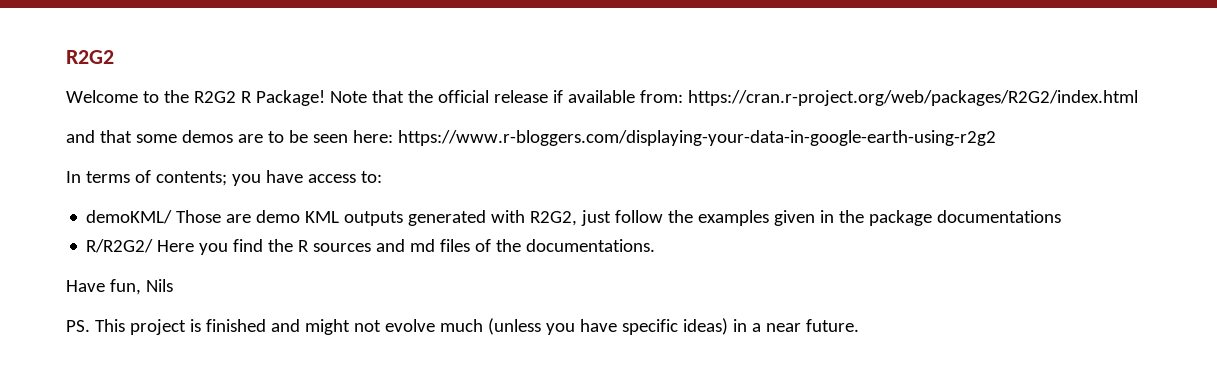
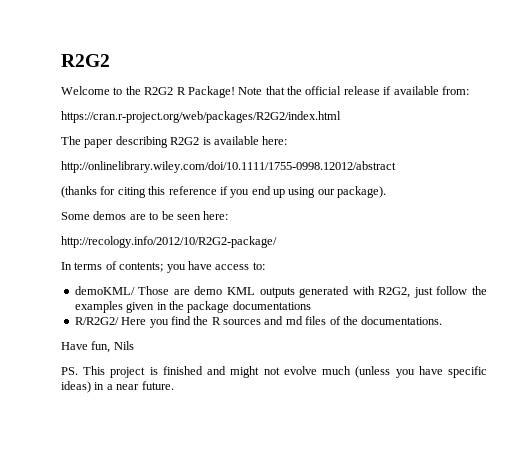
- Note that the official release if available from: https://cran.r-project.org/web/packages/R2G2/index.html
+ Note that the official release if available from:
+ https://cran.r-project.org/web/packages/R2G2/index.html
- and that some demos are to be seen here: https://www.r-bloggers.com/displaying-your-data-in-google-earth-using-r2g2
+ The paper describing R2G2 is available here:
+ http://onlinelibrary.wiley.com/doi/10.1111/1755-0998.12012/abstract
+ (thanks for citing this reference if you end up using our package).
+ Some demos are to be seen here:
+ http://recology.info/2012/10/R2G2-package/

